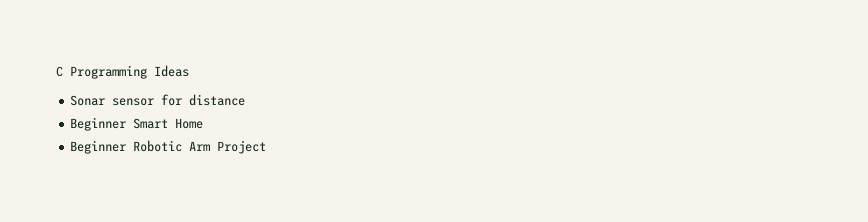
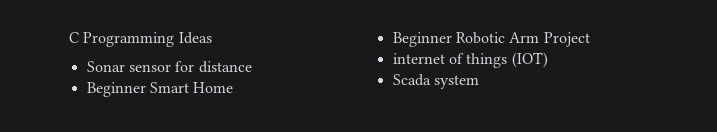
+ internet of things (IOT)
+ Scada system

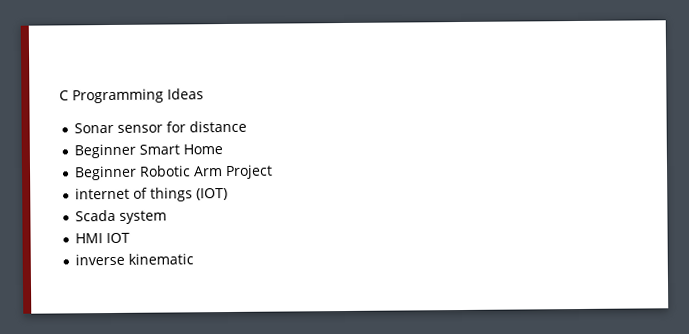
+ HMI IOT
+ inverse kinematic

